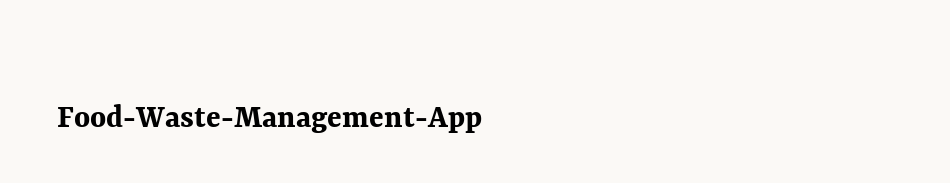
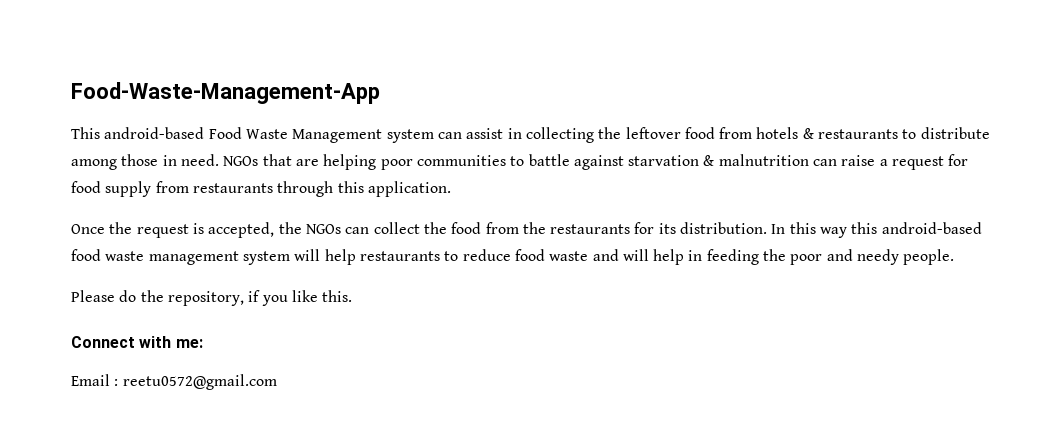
+ This android-based Food Waste Management system can assist in collecting the leftover food from hotels & restaurants to distribute among those in need. NGOs that are helping poor communities to battle against starvation & malnutrition can raise a request for food supply from restaurants through this application.
+ Once the request is accepted, the NGOs can collect the food from the restaurants for its distribution. In this way this android-based food waste management system will help restaurants to reduce food waste and will help in feeding the poor and needy people.
+ Please do the repository, if you like this.
+ Connect with me:
+ Email : reetu0572@gmail.com

